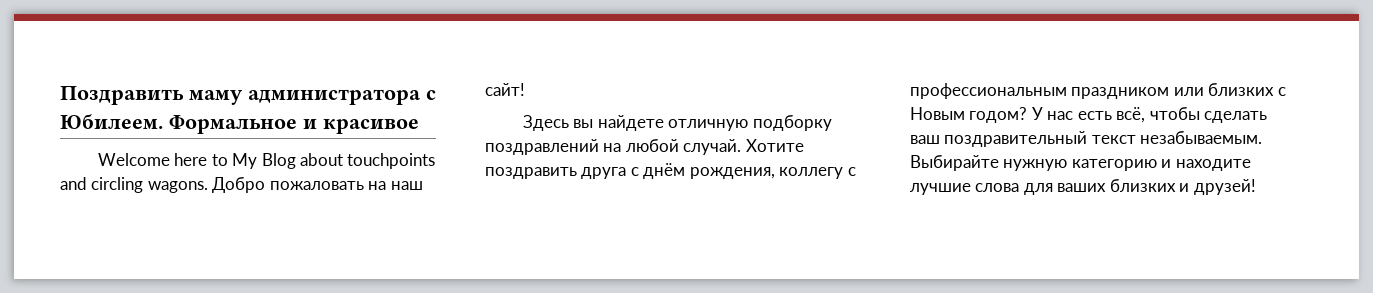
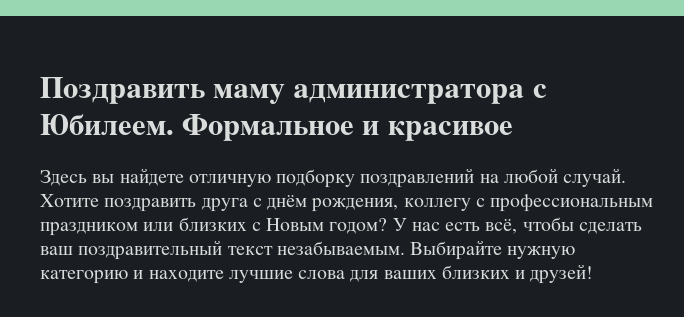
- Welcome here to My Blog about touchpoints and circling wagons. Добро пожаловать на наш сайт!

